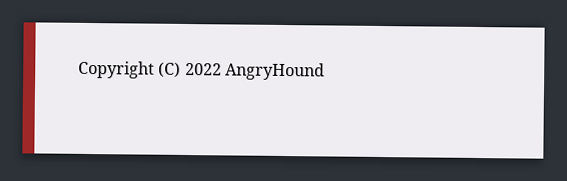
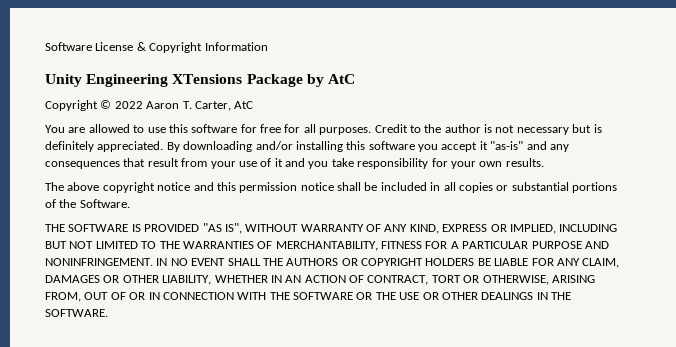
- Copyright (C) 2022 AngryHound
+ Software License & Copyright Information
+ Unity Engineering XTensions Package by AtC
+ Copyright © 2022 Aaron T. Carter, AtC
+ You are allowed to use this software for free for all purposes. Credit to the author is not necessary but is definitely appreciated. By downloading and/or installing this software you accept it "as-is" and any consequences that result from your use of it and you take responsibility for your own results.
+ The above copyright notice and this permission notice shall be included in all copies or substantial portions of the Software.
+ THE SOFTWARE IS PROVIDED "AS IS", WITHOUT WARRANTY OF ANY KIND, EXPRESS OR IMPLIED, INCLUDING BUT NOT LIMITED TO THE WARRANTIES OF MERCHANTABILITY, FITNESS FOR A PARTICULAR PURPOSE AND NONINFRINGEMENT. IN NO EVENT SHALL THE AUTHORS OR COPYRIGHT HOLDERS BE LIABLE FOR ANY CLAIM, DAMAGES OR OTHER LIABILITY, WHETHER IN AN ACTION OF CONTRACT, TORT OR OTHERWISE, ARISING FROM, OUT OF OR IN CONNECTION WITH THE SOFTWARE OR THE USE OR OTHER DEALINGS IN THE SOFTWARE.

